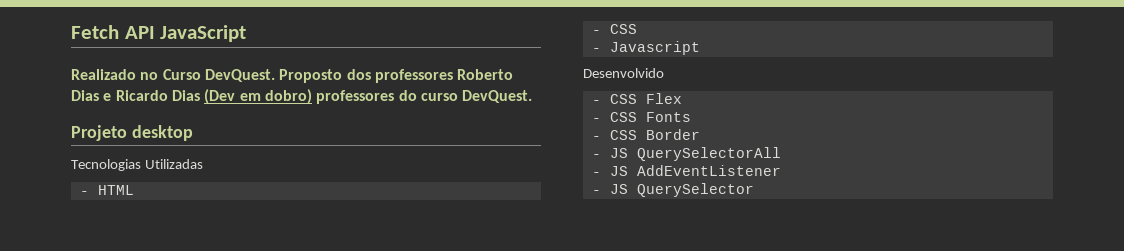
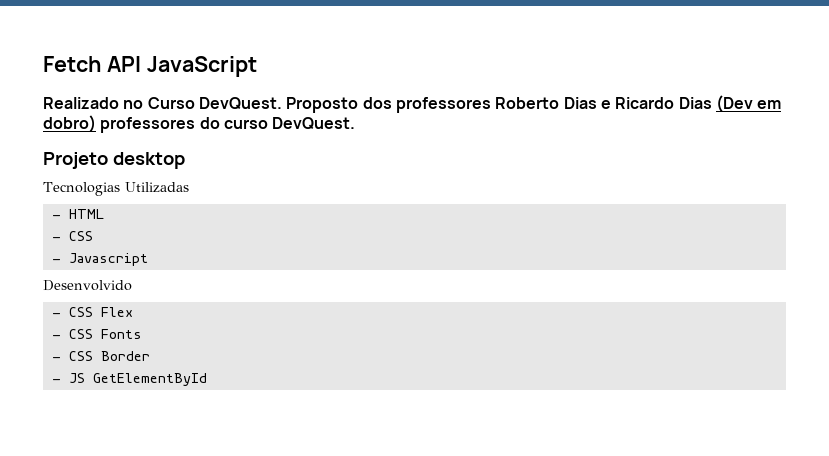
- - JS QuerySelectorAll
- - JS AddEventListener
- - JS QuerySelector
+ - JS GetElementById

